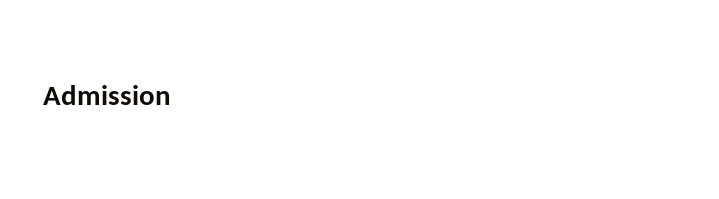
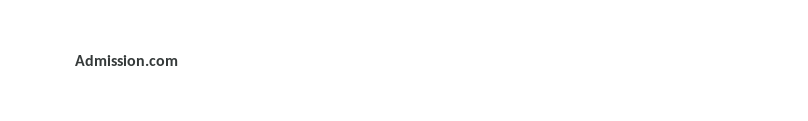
- Admission
+ Admission.com

